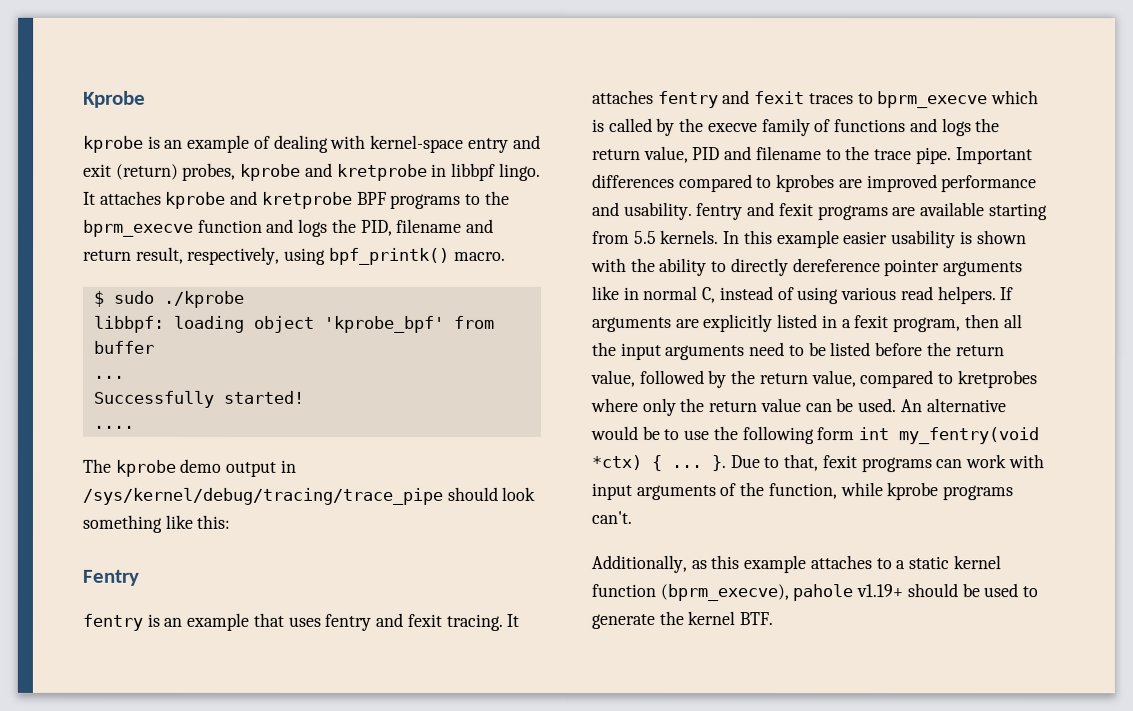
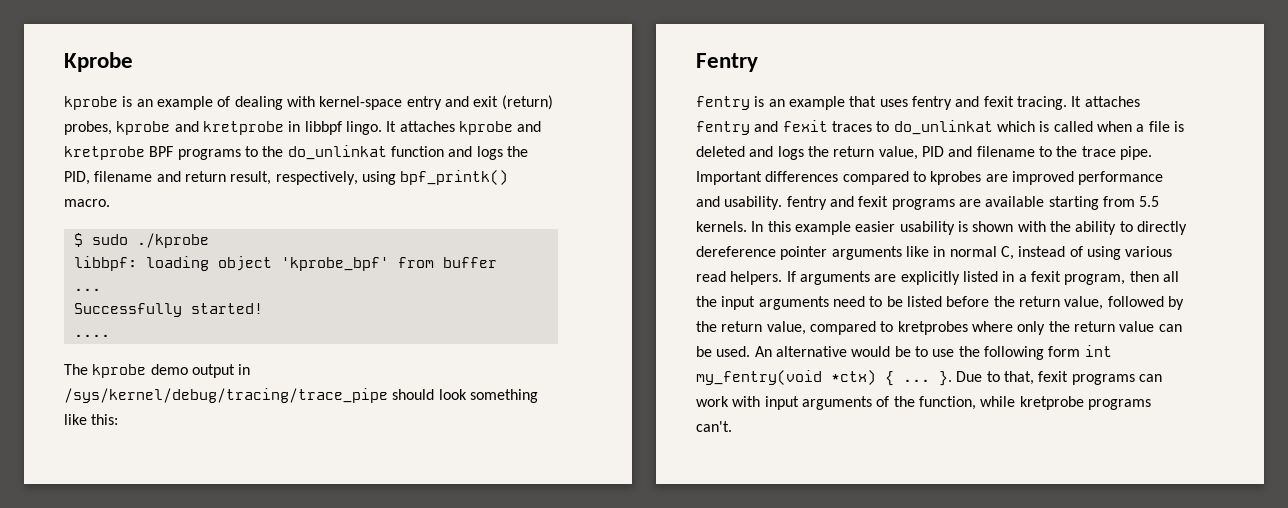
- It attaches kprobe and kretprobe BPF programs to the bprm_execve function and logs the PID, filename and return result, respectively, using bpf_printk() macro.
+ It attaches kprobe and kretprobe BPF programs to the do_unlinkat function and logs the PID, filename and return result, respectively, using bpf_printk() macro.
- It attaches fentry and fexit traces to bprm_execve which is called by the execve family of functions and logs the return value, PID and filename to the trace pipe.
+ It attaches fentry and fexit traces to do_unlinkat which is called when a file is deleted and logs the return value, PID and filename to the trace pipe.
- Due to that, fexit programs can work with input arguments of the function, while kprobe programs can't.
+ Due to that, fexit programs can work with input arguments of the function, while kretprobe programs can't.
- Additionally, as this example attaches to a static kernel function (bprm_execve), pahole v1.19+ should be used to generate the kernel BTF.

